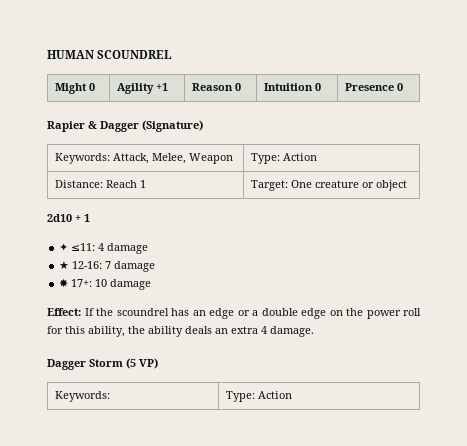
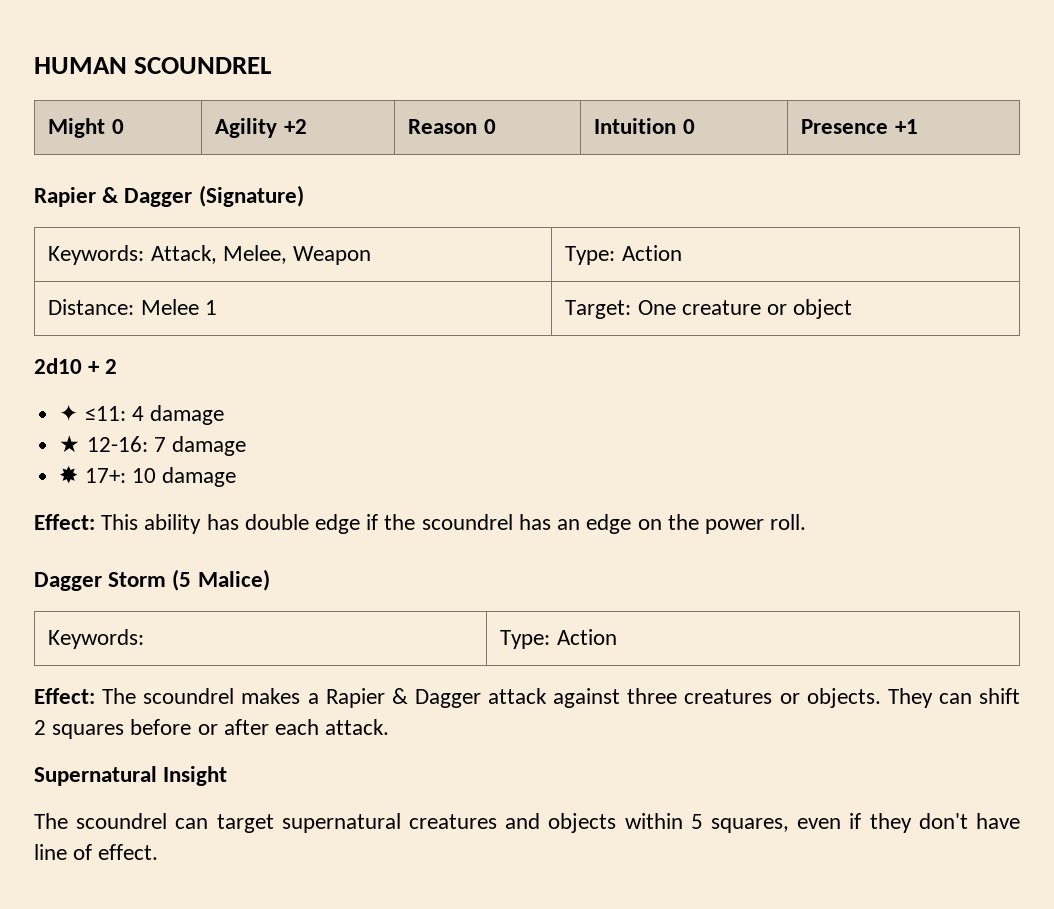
- Might 0 | Agility +1 | Reason 0 | Intuition 0 | Presence 0
+ Might 0 | Agility +2 | Reason 0 | Intuition 0 | Presence +1
- Distance: Reach 1 | Target: One creature or object
+ Distance: Melee 1 | Target: One creature or object
- 2d10 + 1
+ 2d10 + 2
- Effect: If the scoundrel has an edge or a double edge on the power roll for this ability, the ability deals an extra 4 damage.
+ Effect: This ability has double edge if the scoundrel has an edge on the power roll.
- Dagger Storm (5 VP)
+ Dagger Storm (5 Malice)
+ Effect: The scoundrel makes a Rapier & Dagger attack against three creatures or objects. They can shift 2 squares before or after each attack.
+ Supernatural Insight
+ The scoundrel can target supernatural creatures and objects within 5 squares, even if they don't have line of effect.

